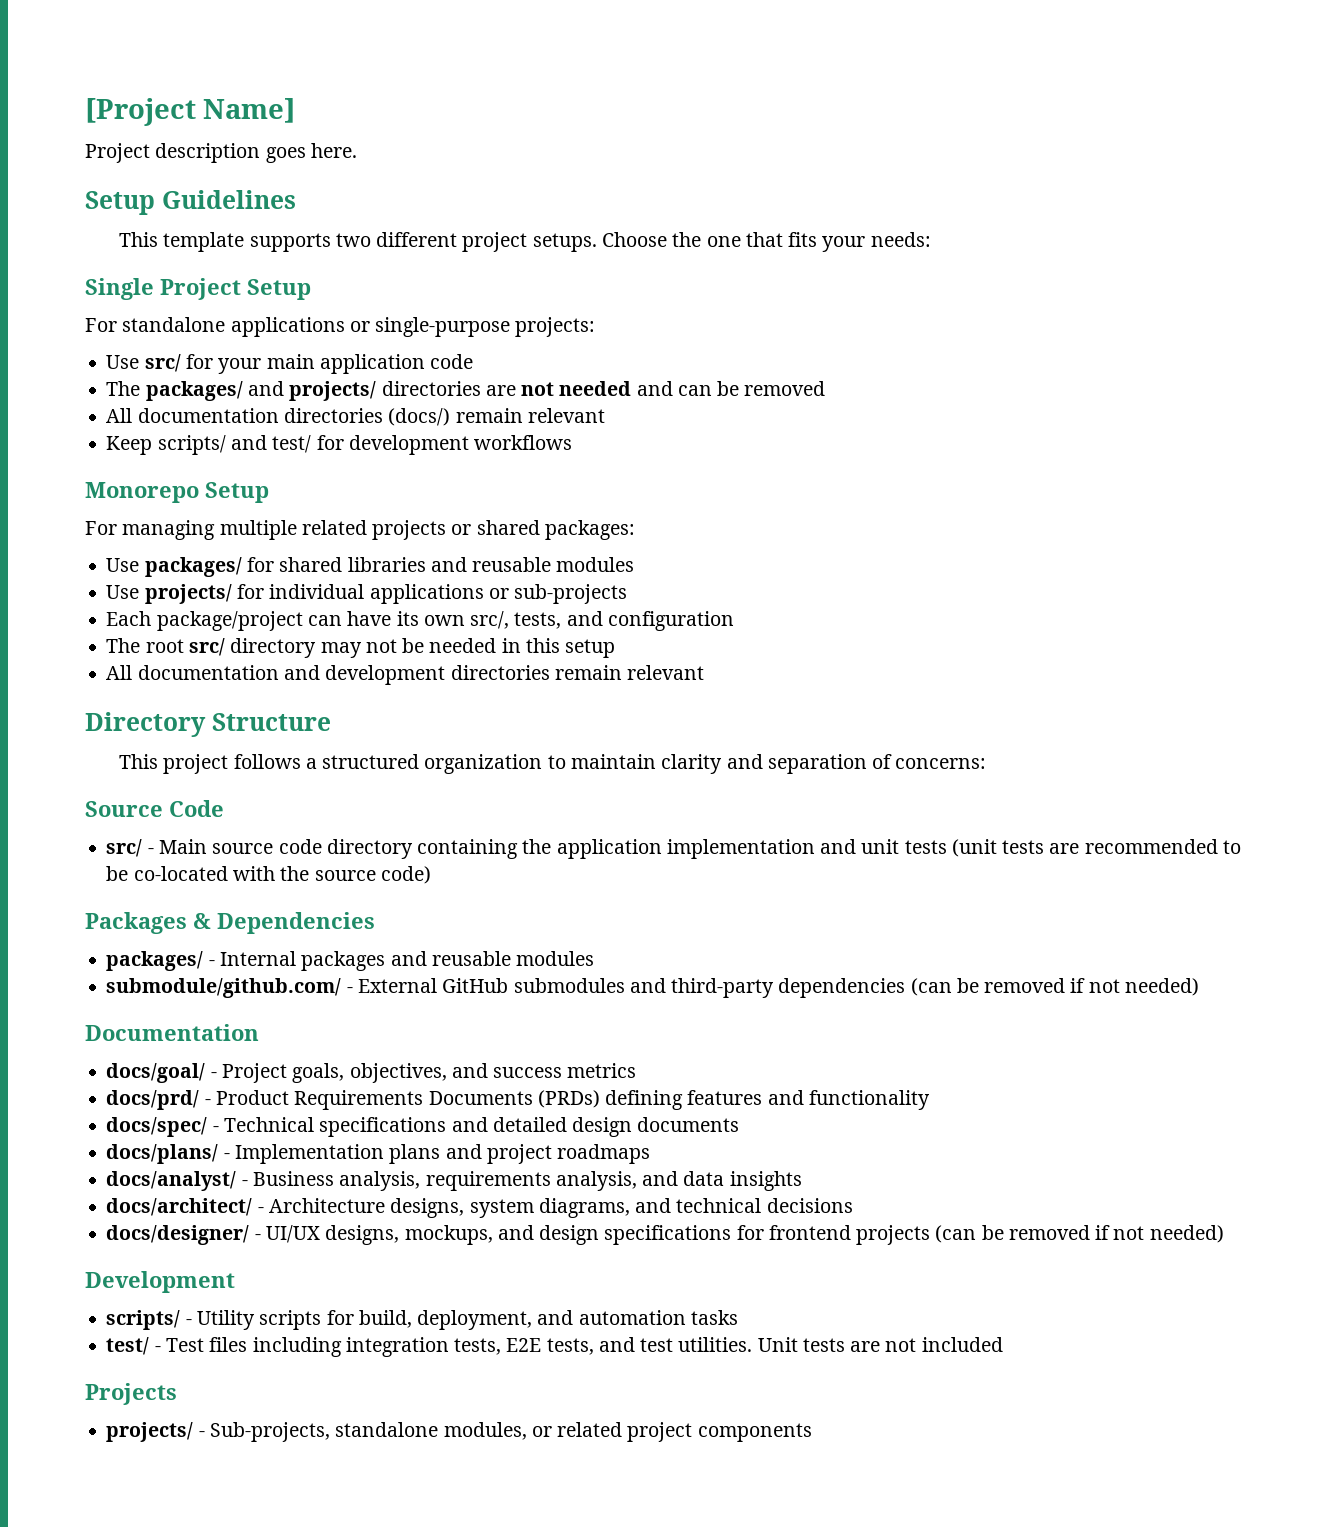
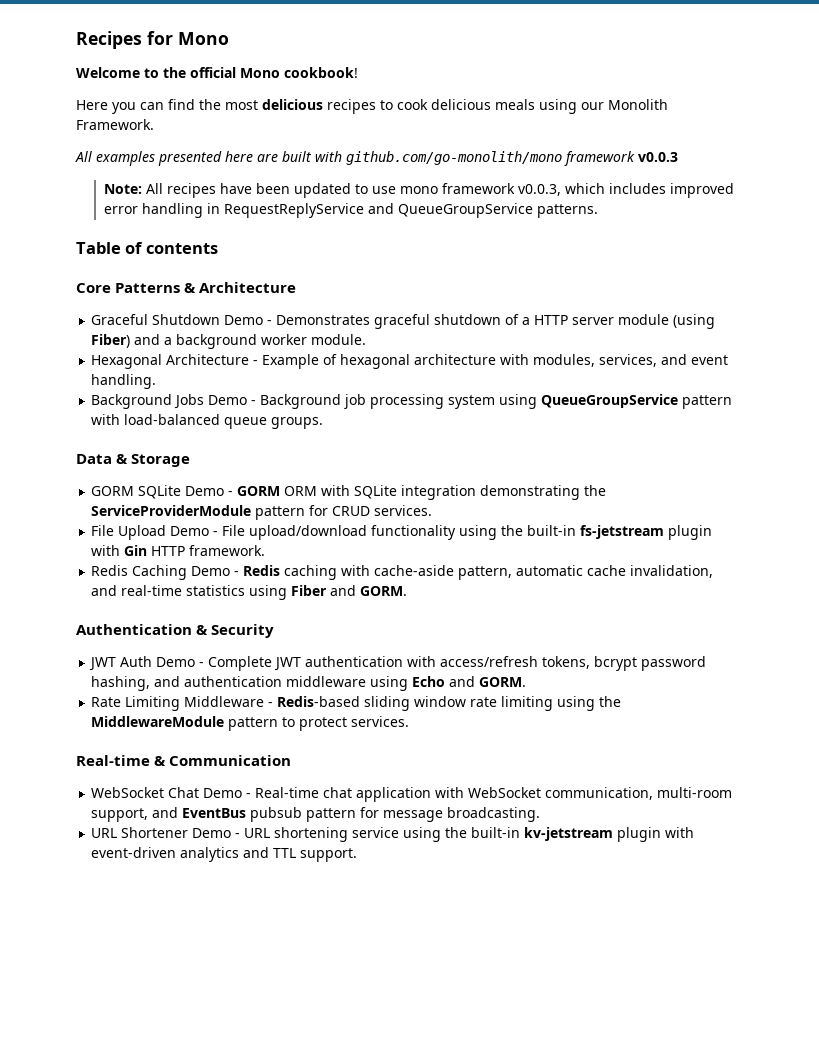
- [Project Name]
- Project description goes here.
- Setup Guidelines
- This template supports two different project setups. Choose the one that fits your needs:
- Single Project Setup
- For standalone applications or single-purpose projects:
- Use src/ for your main application code
- The packages/ and projects/ directories are not needed and can be removed
- All documentation directories (docs/) remain relevant
- Keep scripts/ and test/ for development workflows
- Monorepo Setup
- For managing multiple related projects or shared packages:
- Use packages/ for shared libraries and reusable modules
- Use projects/ for individual applications or sub-projects
- Each package/project can have its own src/, tests, and configuration
- The root src/ directory may not be needed in this setup
- All documentation and development directories remain relevant
- Directory Structure
- This project follows a structured organization to maintain clarity and separation of concerns:
- Source Code
- src/ - Main source code directory containing the application implementation and unit tests (unit tests are recommended to be co-located with the source code)
- Packages & Dependencies
- packages/ - Internal packages and reusable modules
- submodule/github.com/ - External GitHub submodules and third-party dependencies (can be removed if not needed)
- Documentation
- docs/goal/ - Project goals, objectives, and success metrics
- docs/prd/ - Product Requirements Documents (PRDs) defining features and functionality
- docs/spec/ - Technical specifications and detailed design documents
- docs/plans/ - Implementation plans and project roadmaps
- docs/analyst/ - Business analysis, requirements analysis, and data insights
- docs/architect/ - Architecture designs, system diagrams, and technical decisions
- docs/designer/ - UI/UX designs, mockups, and design specifications for frontend projects (can be removed if not needed)
- Development
- scripts/ - Utility scripts for build, deployment, and automation tasks
- test/ - Test files including integration tests, E2E tests, and test utilities. Unit tests are not included
- Projects
- projects/ - Sub-projects, standalone modules, or related project components
+ Recipes for Mono
+ Welcome to the official Mono cookbook!
+ Here you can find the most delicious recipes to cook delicious meals using our Monolith Framework.
+ All examples presented here are built with github.com/go-monolith/mono framework v0.0.3
+ Note: All recipes have been updated to use mono framework v0.0.3, which includes improved error handling in RequestReplyService and QueueGroupService patterns.
+ Table of contents
+ Core Patterns & Architecture
+ Graceful Shutdown Demo - Demonstrates graceful shutdown of a HTTP server module (using Fiber) and a background worker module.
+ Hexagonal Architecture - Example of hexagonal architecture with modules, services, and event handling.
+ Background Jobs Demo - Background job processing system using QueueGroupService pattern with load-balanced queue groups.
+ Data & Storage
+ GORM SQLite Demo - GORM ORM with SQLite integration demonstrating the ServiceProviderModule pattern for CRUD services.
+ File Upload Demo - File upload/download functionality using the built-in fs-jetstream plugin with Gin HTTP framework.
+ Redis Caching Demo - Redis caching with cache-aside pattern, automatic cache invalidation, and real-time statistics using Fiber and GORM.
+ Authentication & Security
+ JWT Auth Demo - Complete JWT authentication with access/refresh tokens, bcrypt password hashing, and authentication middleware using Echo and GORM.
+ Rate Limiting Middleware - Redis-based sliding window rate limiting using the MiddlewareModule pattern to protect services.
+ Real-time & Communication
+ WebSocket Chat Demo - Real-time chat application with WebSocket communication, multi-room support, and EventBus pubsub pattern for message broadcasting.
+ URL Shortener Demo - URL shortening service using the built-in kv-jetstream plugin with event-driven analytics and TTL support.

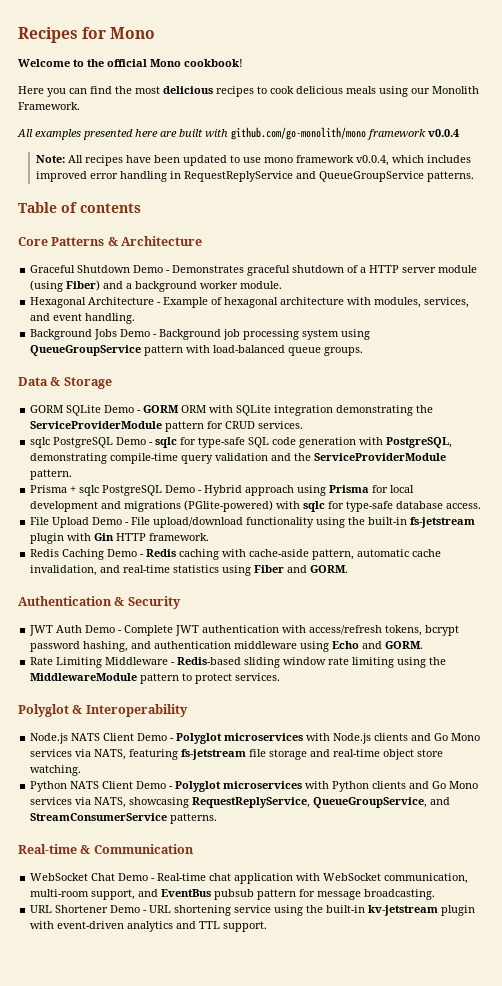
- All examples presented here are built with github.com/go-monolith/mono framework v0.0.3
+ All examples presented here are built with github.com/go-monolith/mono framework v0.0.4
- Note: All recipes have been updated to use mono framework v0.0.3, which includes improved error handling in RequestReplyService and QueueGroupService patterns.
+ Note: All recipes have been updated to use mono framework v0.0.4, which includes improved error handling in RequestReplyService and QueueGroupService patterns.
+ sqlc PostgreSQL Demo - sqlc for type-safe SQL code generation with PostgreSQL, demonstrating compile-time query validation and the ServiceProviderModule pattern.
+ Prisma + sqlc PostgreSQL Demo - Hybrid approach using Prisma for local development and migrations (PGlite-powered) with sqlc for type-safe database access.
+ Polyglot & Interoperability
+ Node.js NATS Client Demo - Polyglot microservices with Node.js clients and Go Mono services via NATS, featuring fs-jetstream file storage and real-time object store watching.
+ Python NATS Client Demo - Polyglot microservices with Python clients and Go Mono services via NATS, showcasing RequestReplyService, QueueGroupService, and StreamConsumerService patterns.

